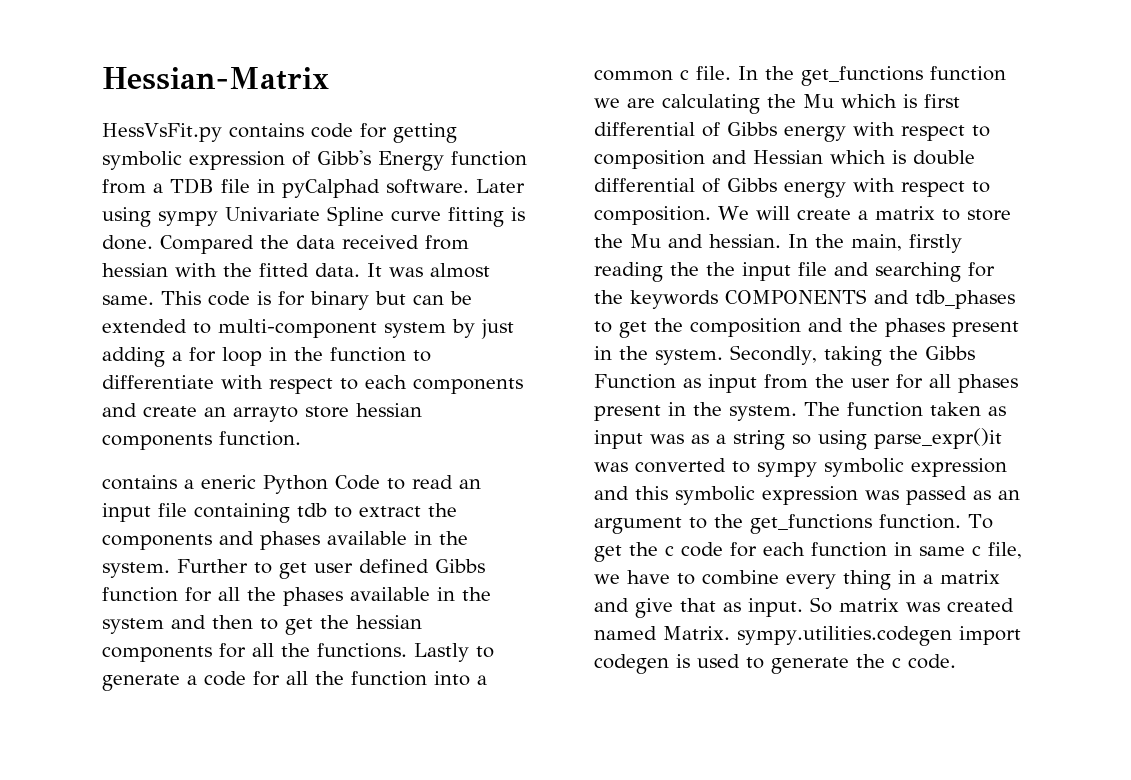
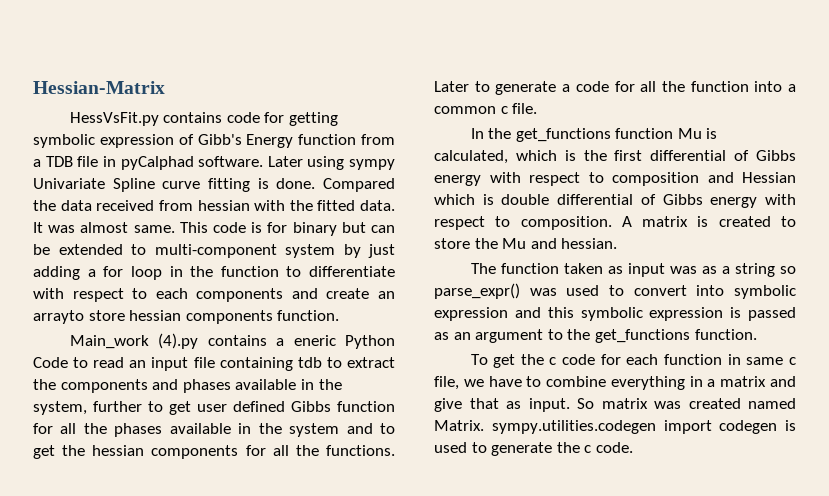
- contains a eneric Python Code to read an input file containing tdb to extract the components and phases available in the system. Further to get user defined Gibbs function for all the phases available in the system and then to get the hessian components for all the functions.
+ Main_work (4).py contains a eneric Python Code to read an input file containing tdb to extract the components and phases available in the system, further to get user defined Gibbs function for all the phases available in the system and to get the hessian components for all the functions.
- Lastly to generate a code for all the function into a common c file. In the get_functions function we are calculating the Mu which is first differential of Gibbs energy with respect to composition and Hessian which is double differential of Gibbs energy with respect to composition.
+ Later to generate a code for all the function into a common c file.
+ In the get_functions function Mu is calculated, which is the first differential of Gibbs energy with respect to composition and Hessian which is double differential of Gibbs energy with respect to composition.
- We will create a matrix to store the Mu and hessian. In the main, firstly reading the the input file and searching for the keywords COMPONENTS and tdb_phases to get the composition and the phases present in the system. Secondly, taking the Gibbs Function as input from the user for all phases present in the system. The function taken as input was as a string so using parse_expr()it was converted to sympy symbolic expression and this symbolic expression was passed as an argument to the get_functions function. To get the c code for each function in same c file, we have to combine every thing in a matrix and give that as input.
+ A matrix is created to store the Mu and hessian.
+ The function taken as input was as a string so parse_expr() was used to convert into symbolic expression and this symbolic expression is passed as an argument to the get_functions function.
+ To get the c code for each function in same c file, we have to combine everything in a matrix and give that as input.

